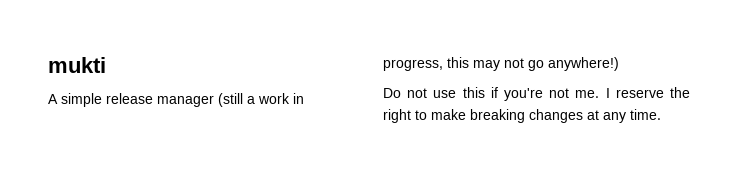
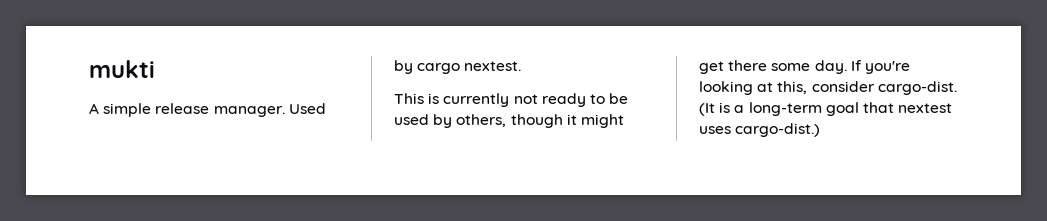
- A simple release manager (still a work in progress, this may not go anywhere!)
- Do not use this if you're not me. I reserve the right to make breaking changes at any time.
+ A simple release manager. Used by cargo nextest.
+ This is currently not ready to be used by others, though it might get there some day. If you're looking at this, consider cargo-dist. (It is a long-term goal that nextest uses cargo-dist.)

